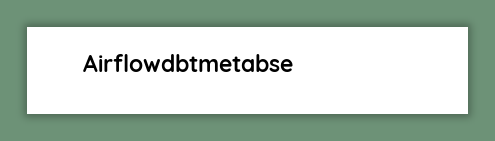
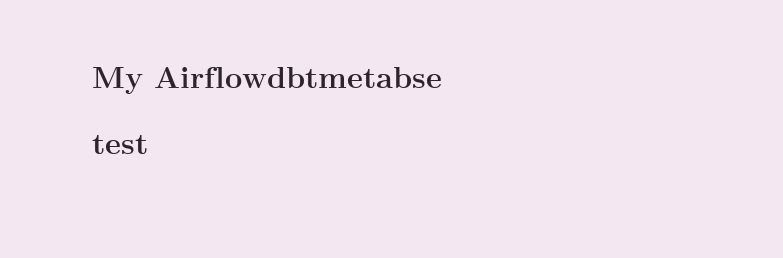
- Airflowdbtmetabse
+ My Airflowdbtmetabse
+ test

